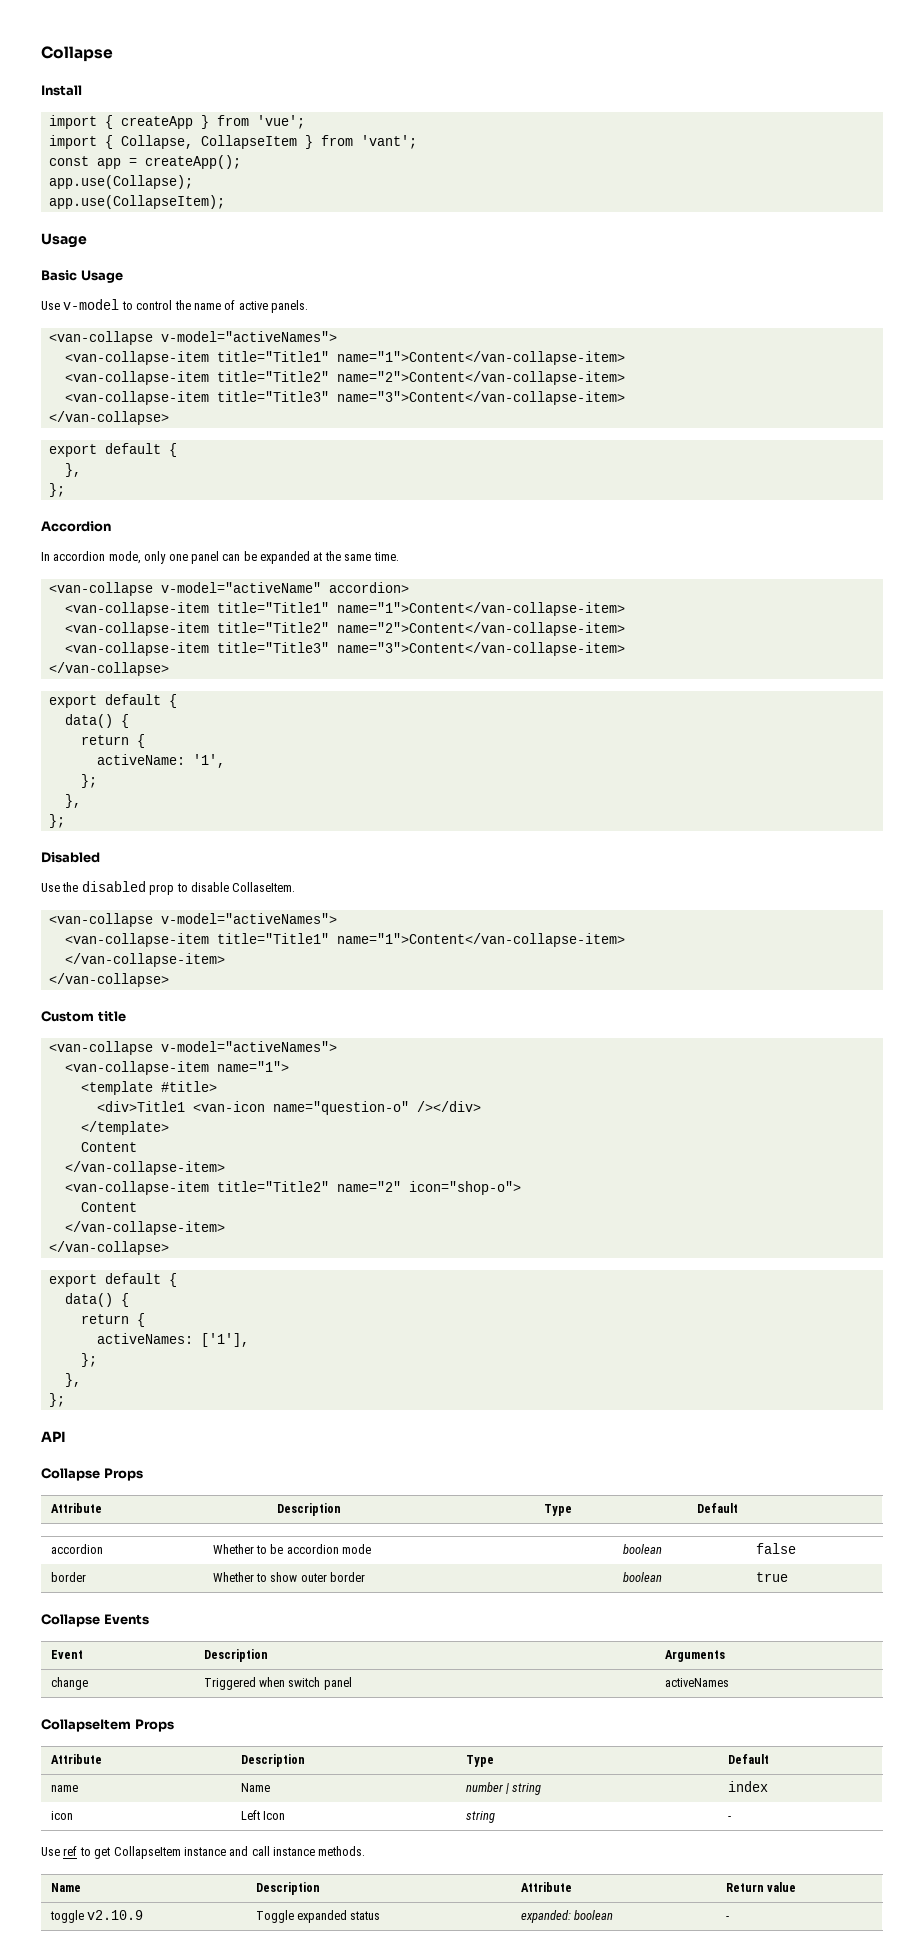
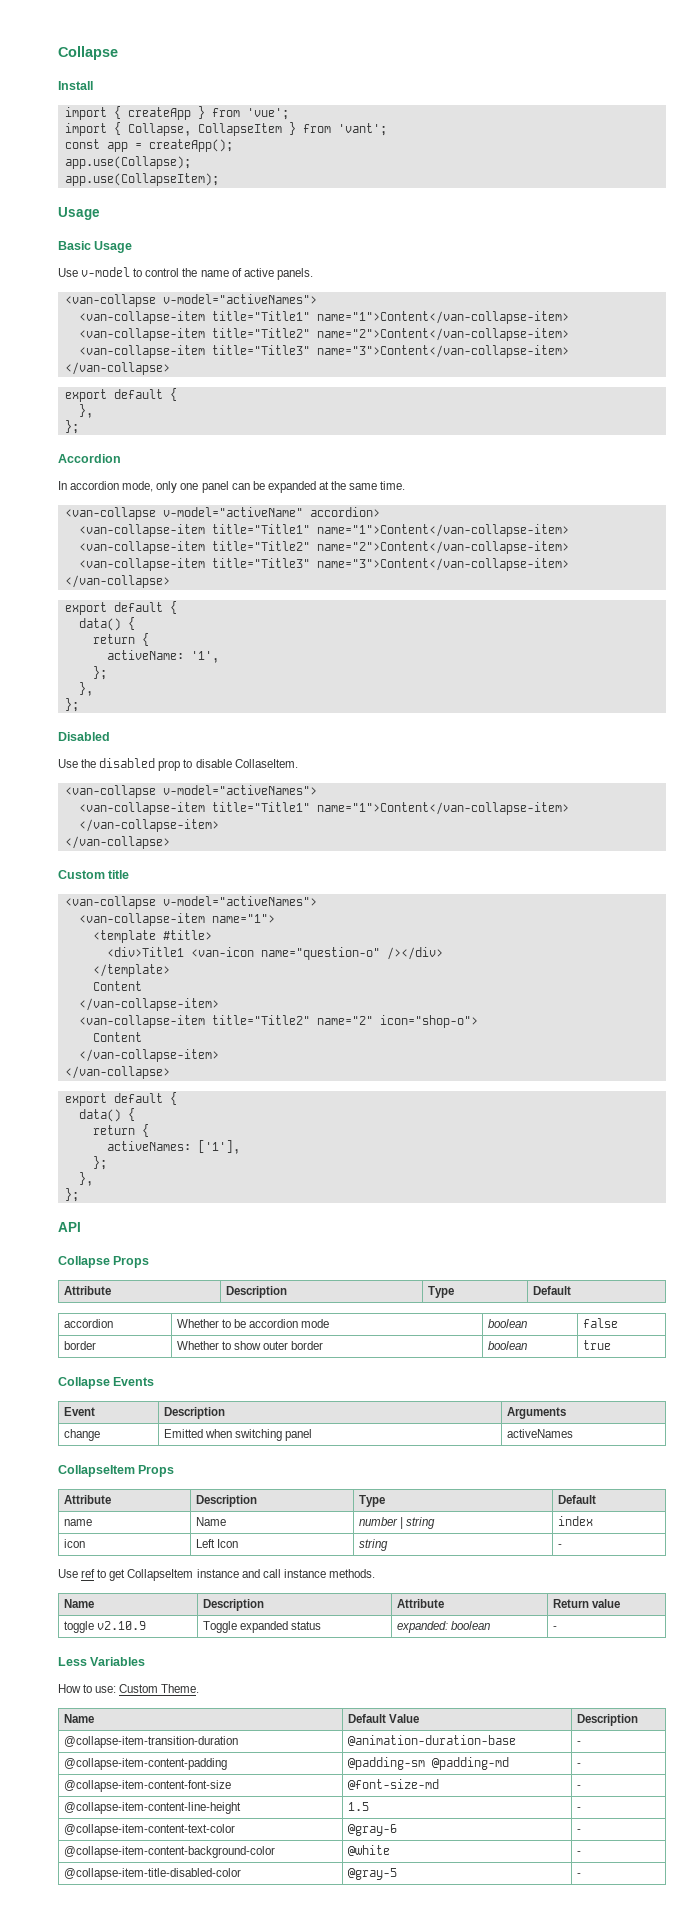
- change | Triggered when switch panel | activeNames
+ change | Emitted when switching panel | activeNames
+ Less Variables
+ How to use: Custom Theme.
+ Name | Default Value | Description
+ @collapse-item-transition-duration | @animation-duration-base | -
+ @collapse-item-content-padding | @padding-sm @padding-md | -
+ @collapse-item-content-font-size | @font-size-md | -
+ @collapse-item-content-line-height | 1.5 | -
+ @collapse-item-content-text-color | @gray-6 | -
+ @collapse-item-content-background-color | @white | -
+ @collapse-item-title-disabled-color | @gray-5 | -

